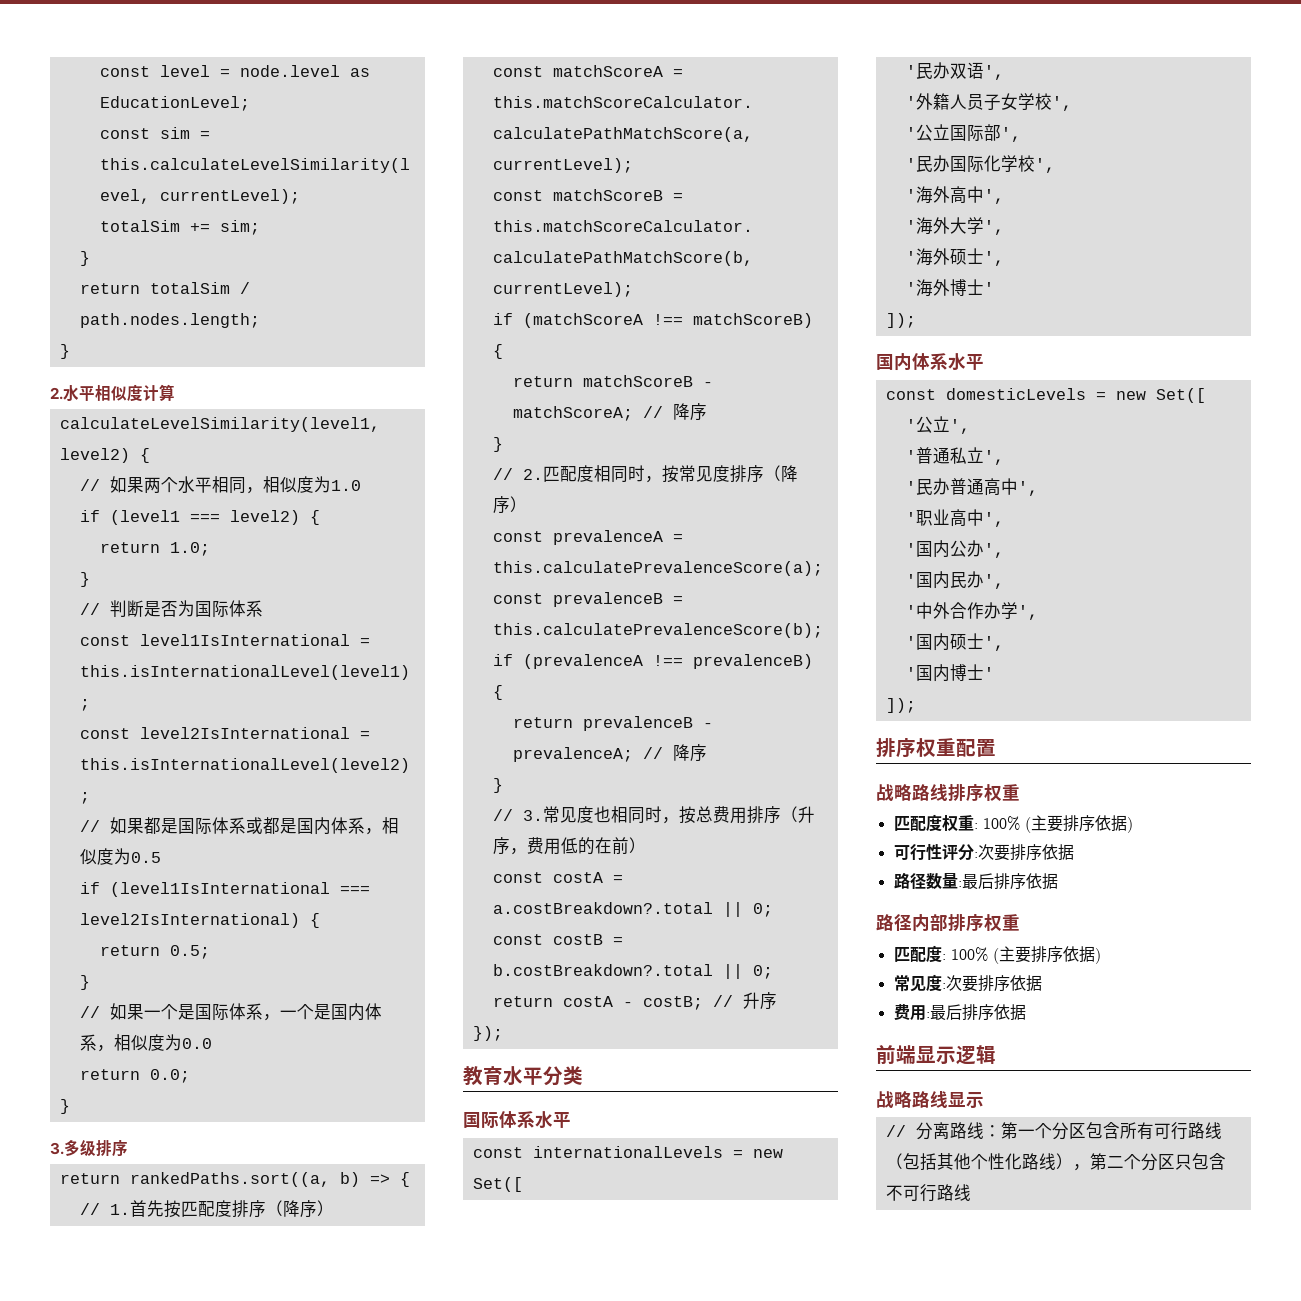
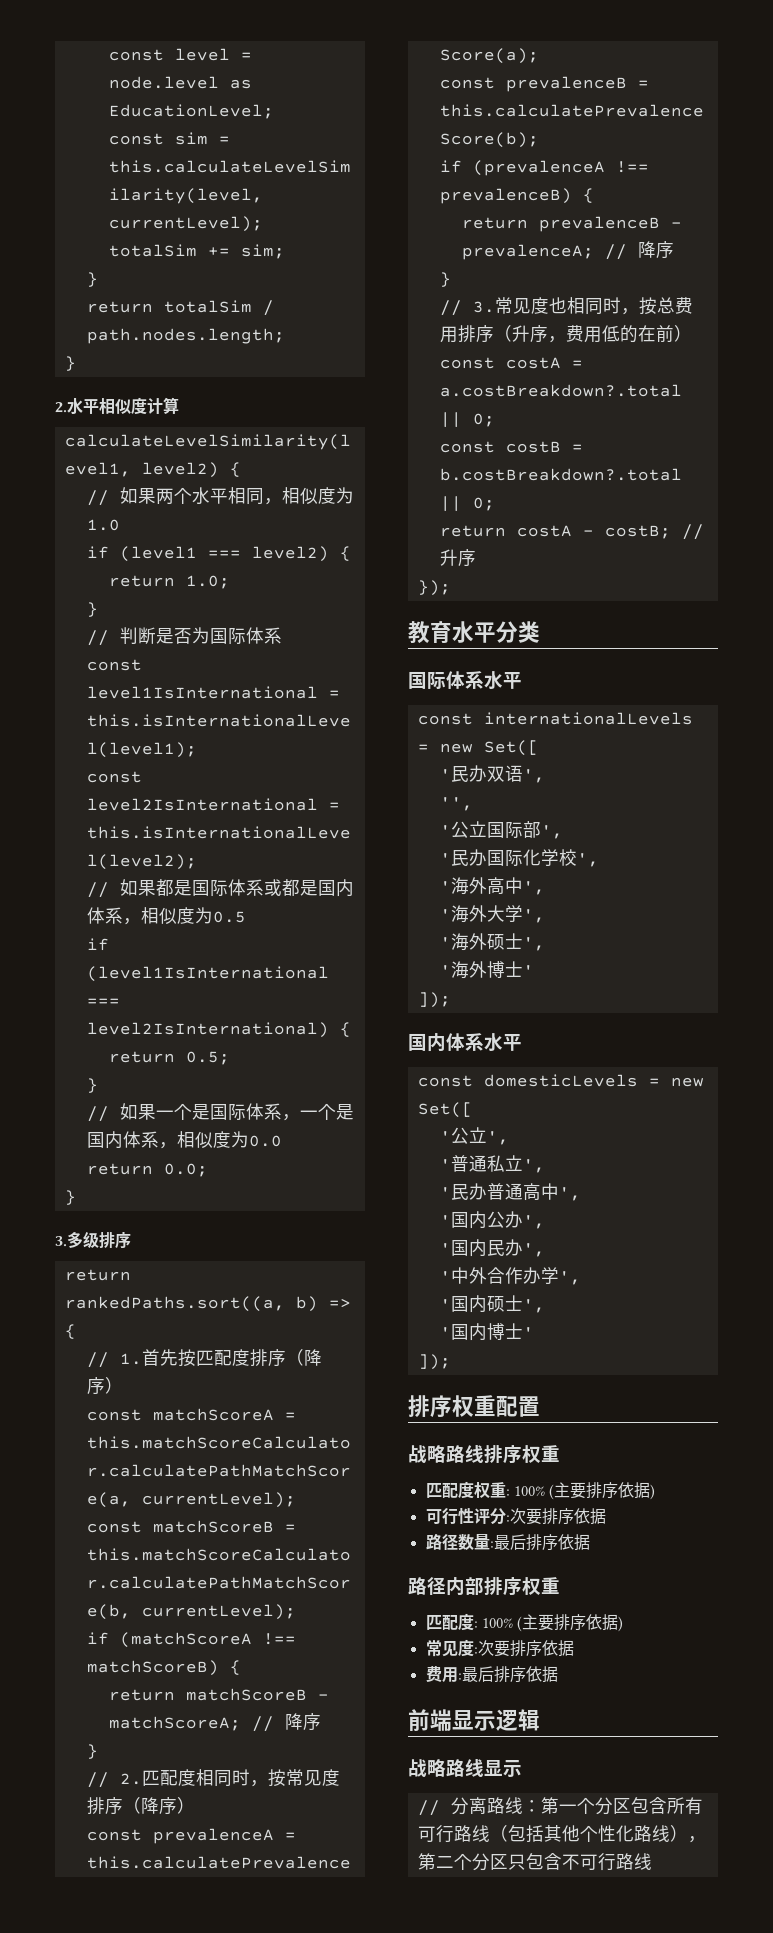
- '外籍人员子女学校',
+ '',
- '职业高中',

